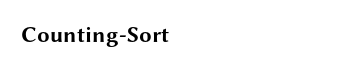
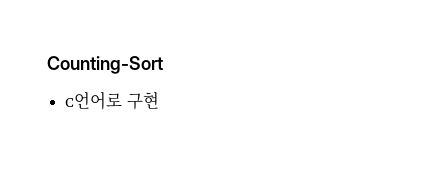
+ C언어로 구현

